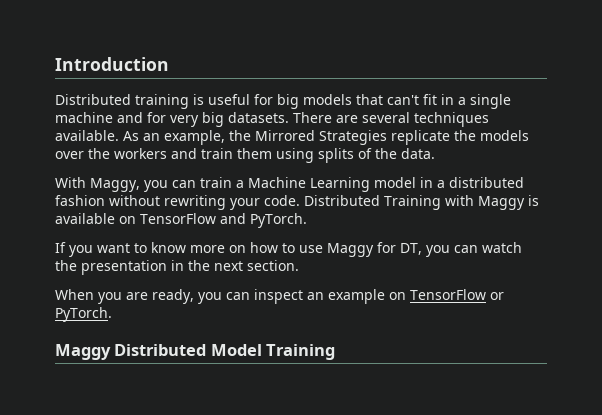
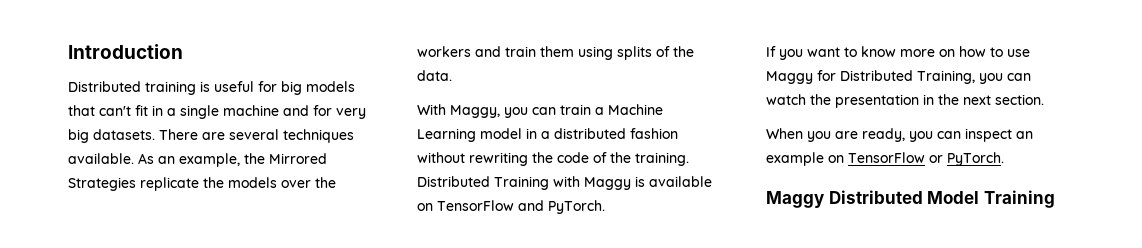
- With Maggy, you can train a Machine Learning model in a distributed fashion without rewriting your code.
+ With Maggy, you can train a Machine Learning model in a distributed fashion without rewriting the code of the training.
- If you want to know more on how to use Maggy for DT, you can watch the presentation in the next section.
+ If you want to know more on how to use Maggy for Distributed Training, you can watch the presentation in the next section.

